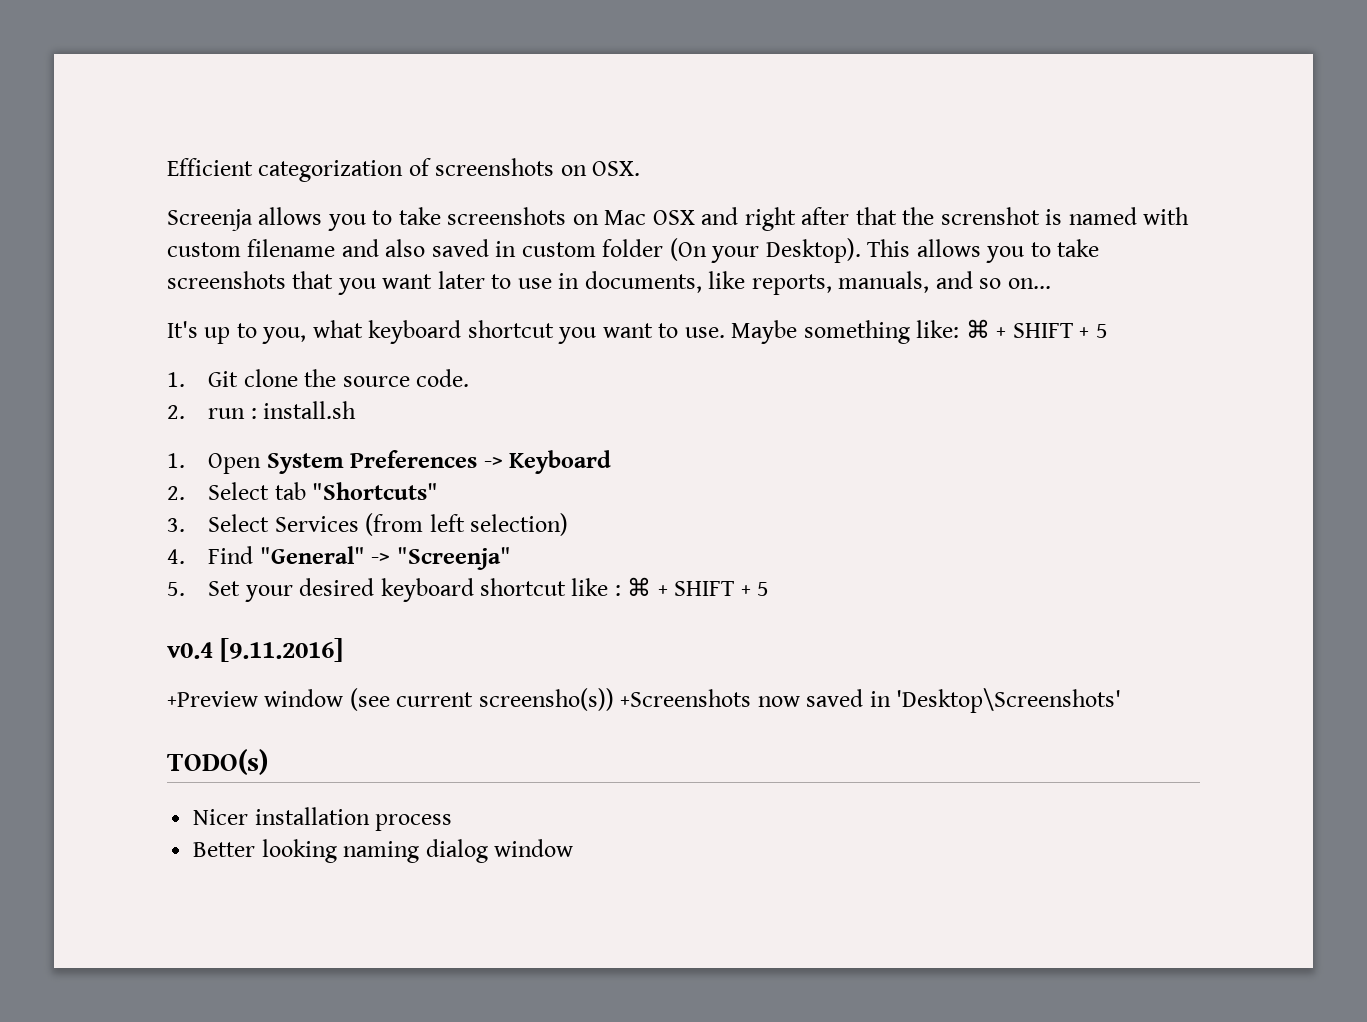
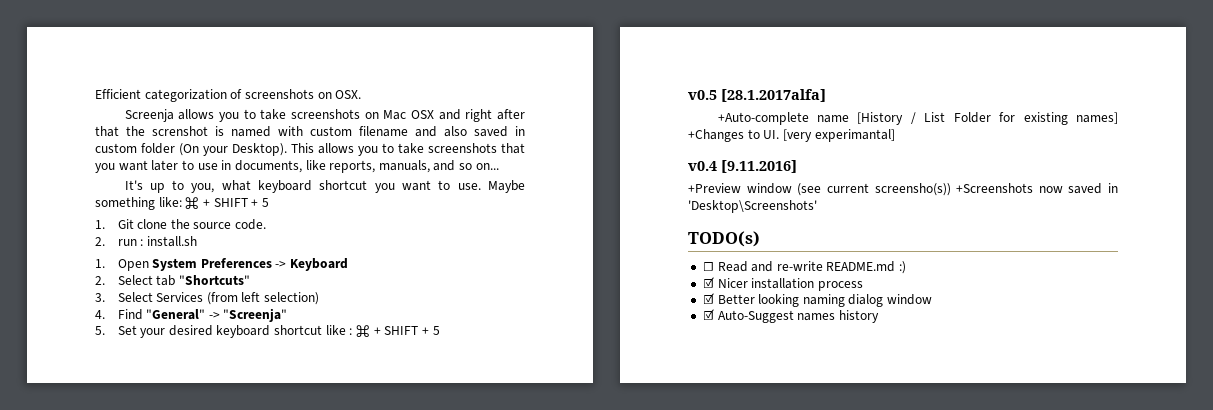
+ v0.5 [28.1.2017alfa]
+ +Auto-complete name [History / List Folder for existing names] +Changes to UI. [very experimantal]
- Nicer installation process
+ ☐ Read and re-write README.md :)
+ ☑ Nicer installation process
- Better looking naming dialog window
+ ☑ Better looking naming dialog window
+ ☑ Auto-Suggest names history

